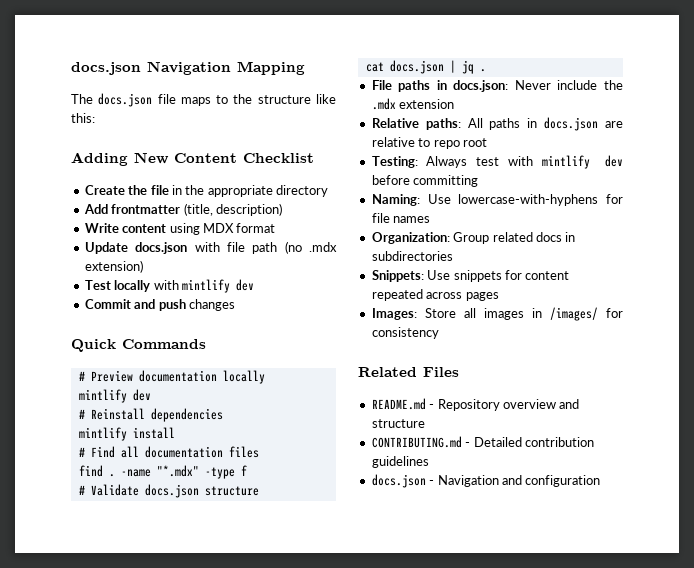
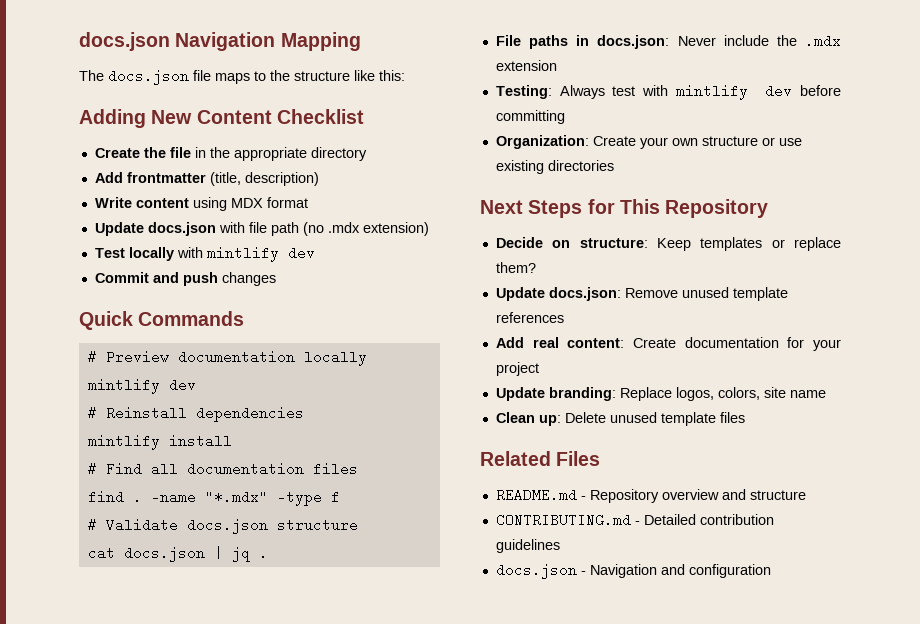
- Relative paths: All paths in docs.json are relative to repo root
- Naming: Use lowercase-with-hyphens for file names
- Organization: Group related docs in subdirectories
- Snippets: Use snippets for content repeated across pages
- Images: Store all images in /images/ for consistency
+ Organization: Create your own structure or use existing directories
+ Next Steps for This Repository
+ Decide on structure: Keep templates or replace them?
+ Update docs.json: Remove unused template references
+ Add real content: Create documentation for your project
+ Update branding: Replace logos, colors, site name
+ Clean up: Delete unused template files

